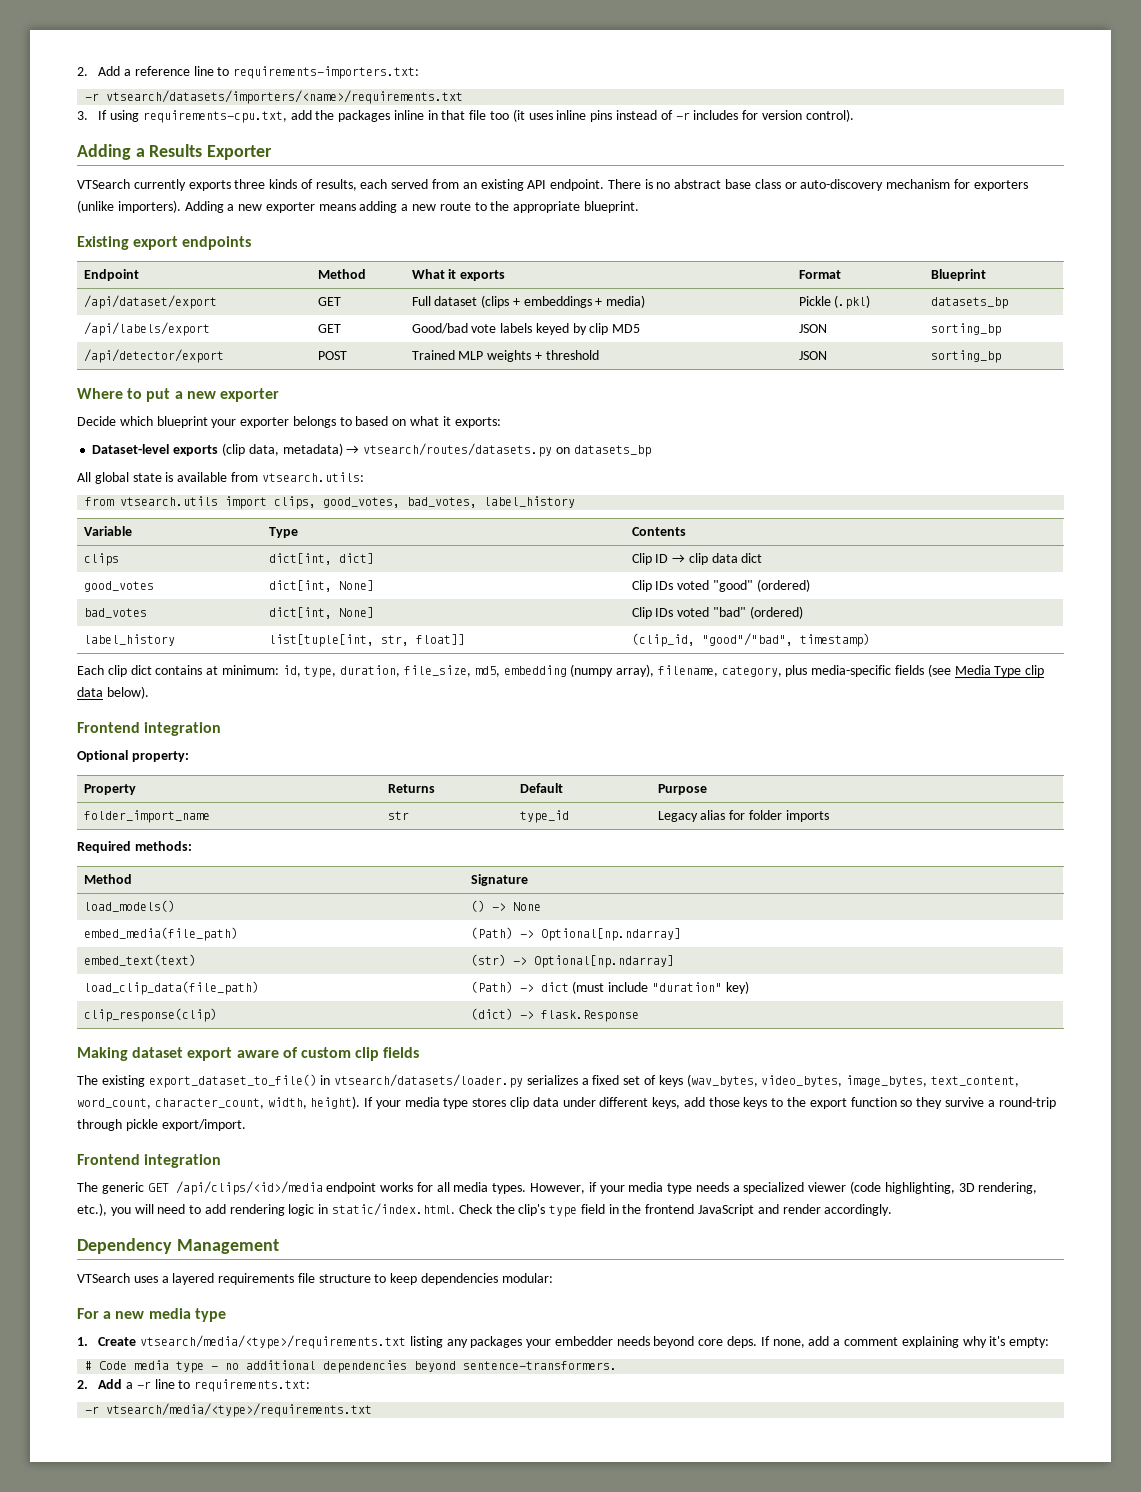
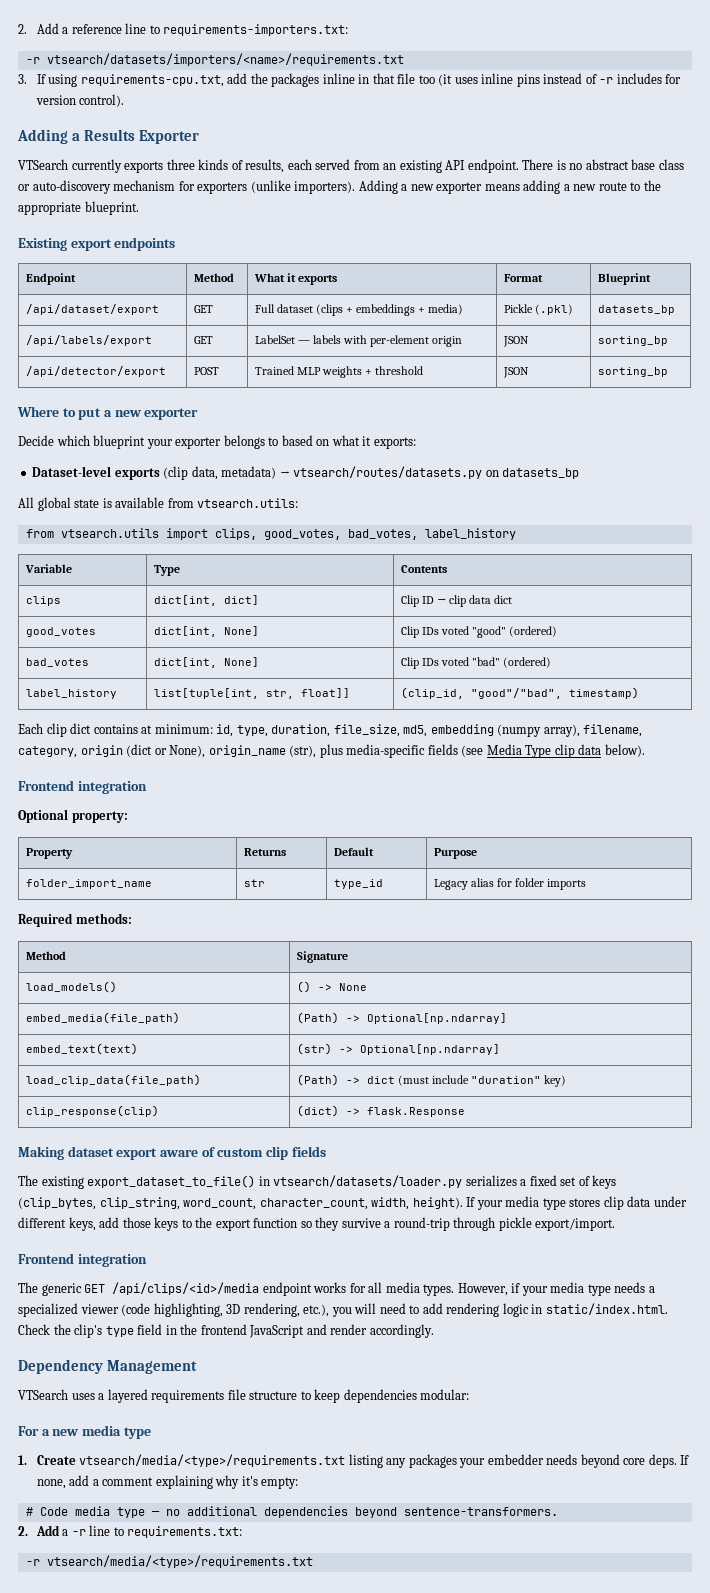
- /api/labels/export | GET | Good/bad vote labels keyed by clip MD5 | JSON | sorting_bp
+ /api/labels/export | GET | LabelSet — labels with per-element origin | JSON | sorting_bp
- Each clip dict contains at minimum: id, type, duration, file_size, md5, embedding (numpy array), filename, category, plus media-specific fields (see Media Type clip data below).
+ Each clip dict contains at minimum: id, type, duration, file_size, md5, embedding (numpy array), filename, category, origin (dict or None), origin_name (str), plus media-specific fields (see Media Type clip data below).
- The existing export_dataset_to_file() in vtsearch/datasets/loader.py serializes a fixed set of keys (wav_bytes, video_bytes, image_bytes, text_content, word_count, character_count, width, height).
+ The existing export_dataset_to_file() in vtsearch/datasets/loader.py serializes a fixed set of keys (clip_bytes, clip_string, word_count, character_count, width, height).

